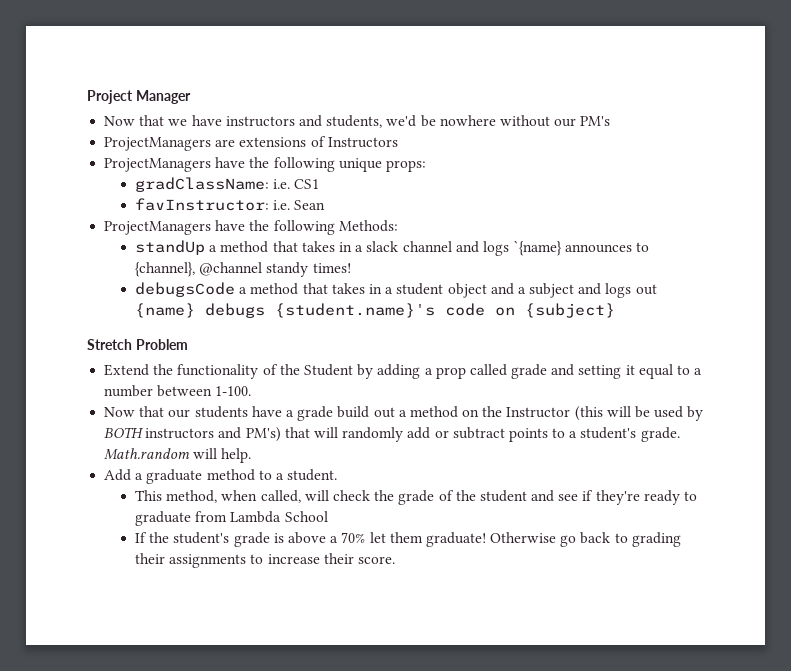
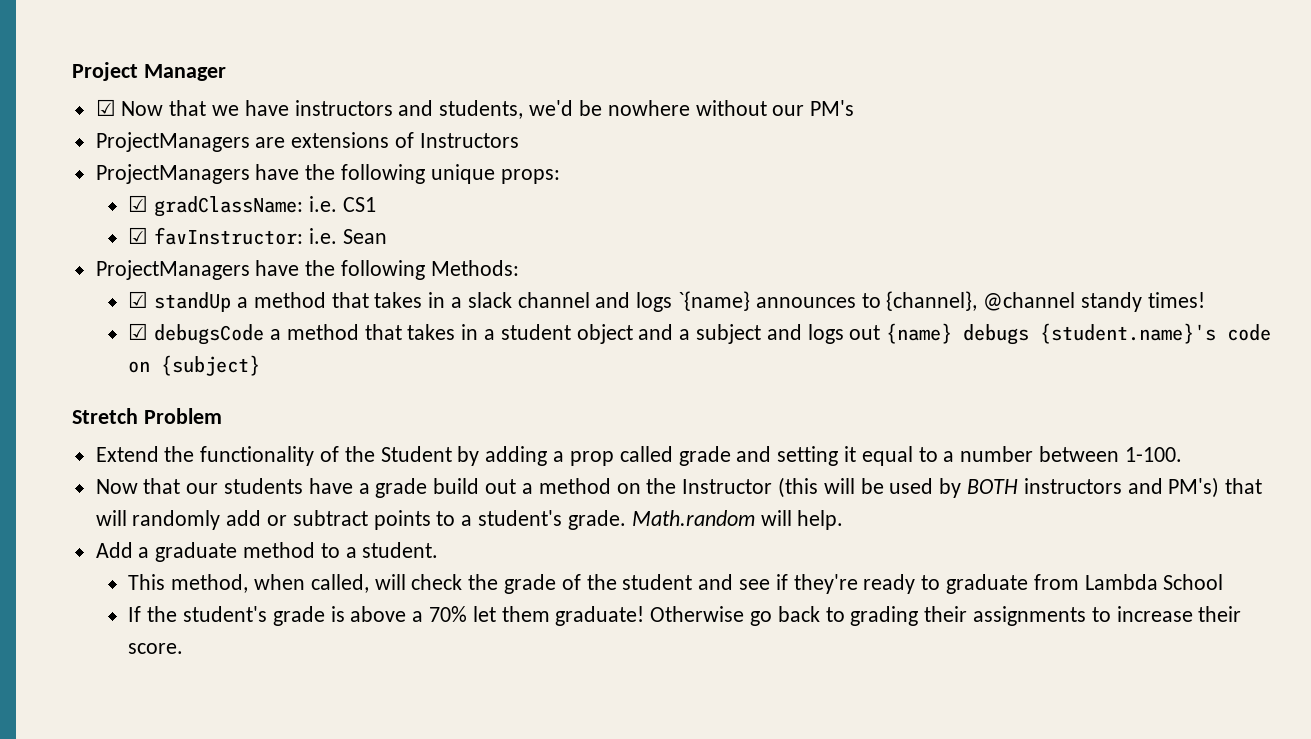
- Now that we have instructors and students, we'd be nowhere without our PM's
+ ☑ Now that we have instructors and students, we'd be nowhere without our PM's
- gradClassName: i.e. CS1
+ ☑ gradClassName: i.e. CS1
- favInstructor: i.e. Sean
+ ☑ favInstructor: i.e. Sean
- standUp a method that takes in a slack channel and logs `{name} announces to {channel}, @channel standy times!
+ ☑ standUp a method that takes in a slack channel and logs `{name} announces to {channel}, @channel standy times!
- debugsCode a method that takes in a student object and a subject and logs out {name} debugs {student.name}'s code on {subject}
+ ☑ debugsCode a method that takes in a student object and a subject and logs out {name} debugs {student.name}'s code on {subject}

